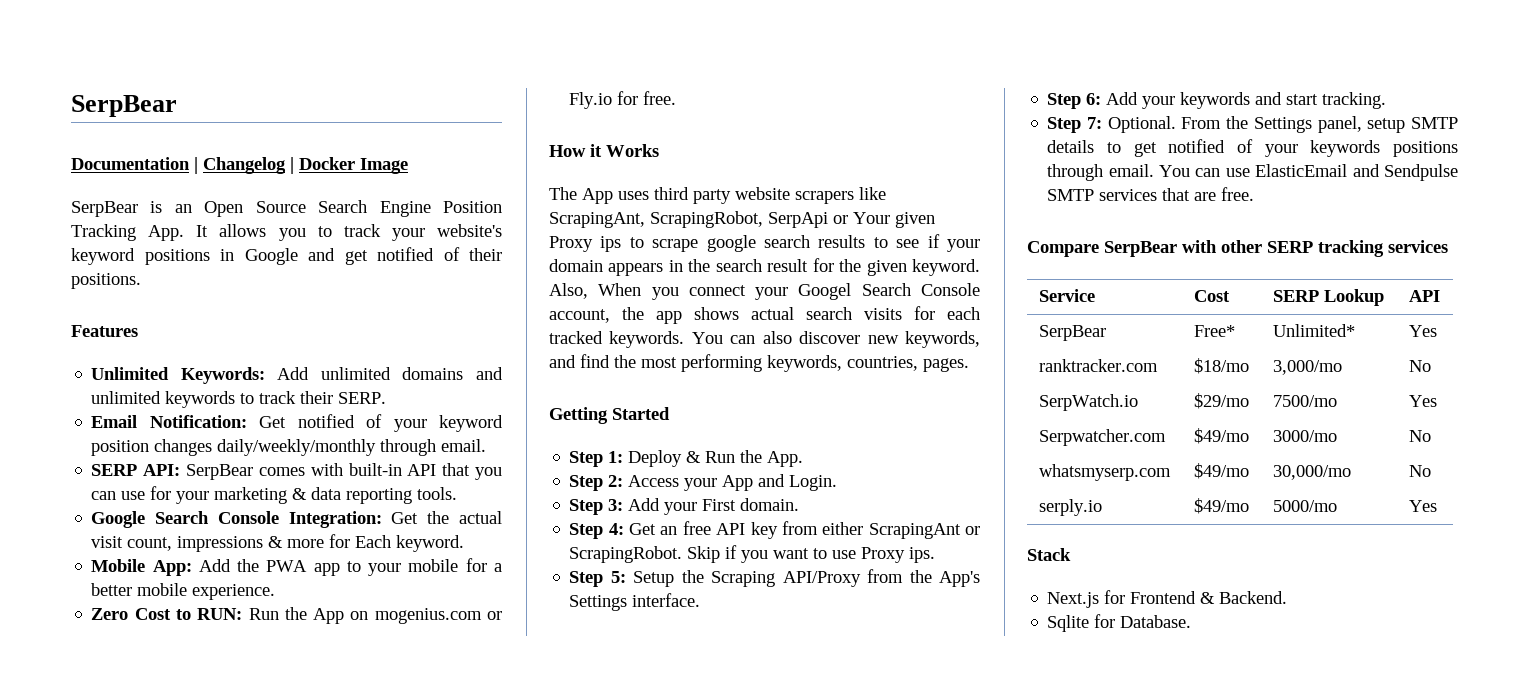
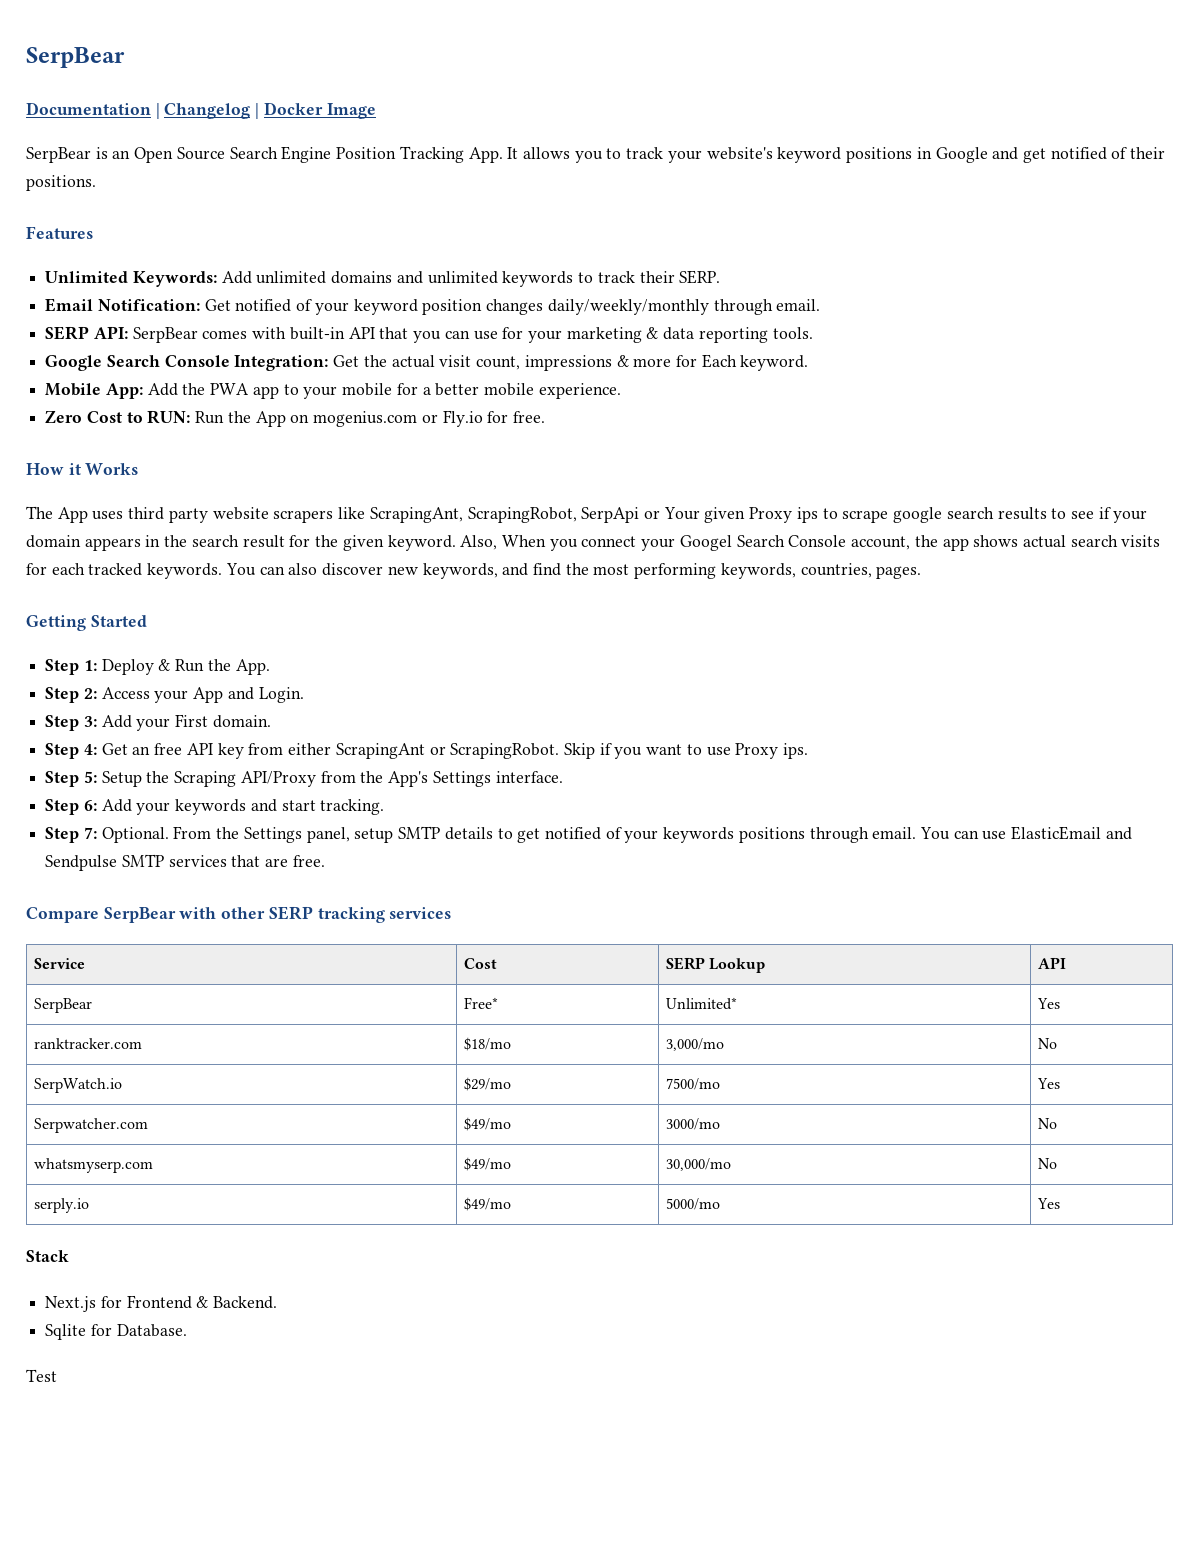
+ Test

